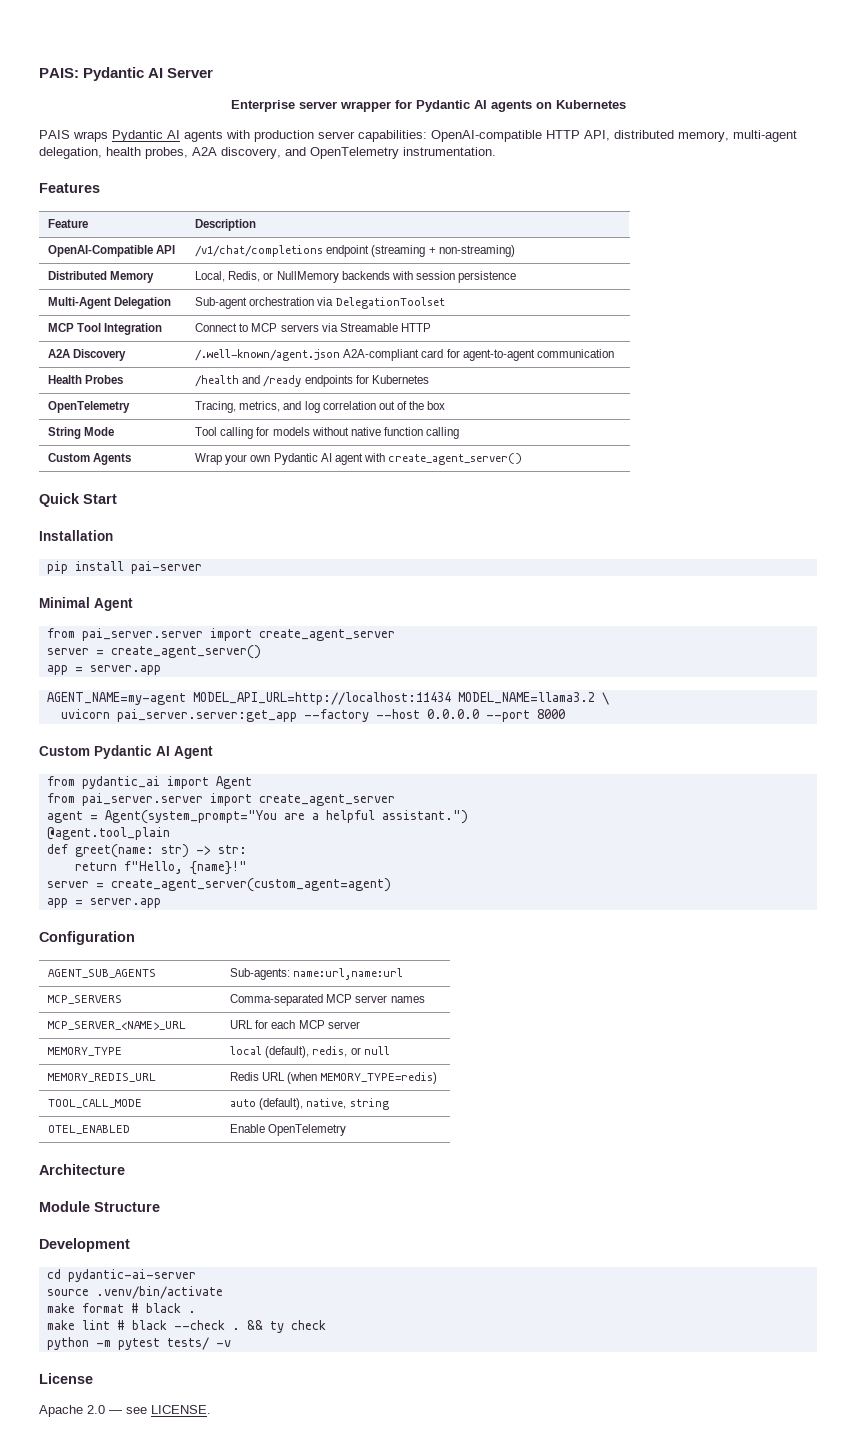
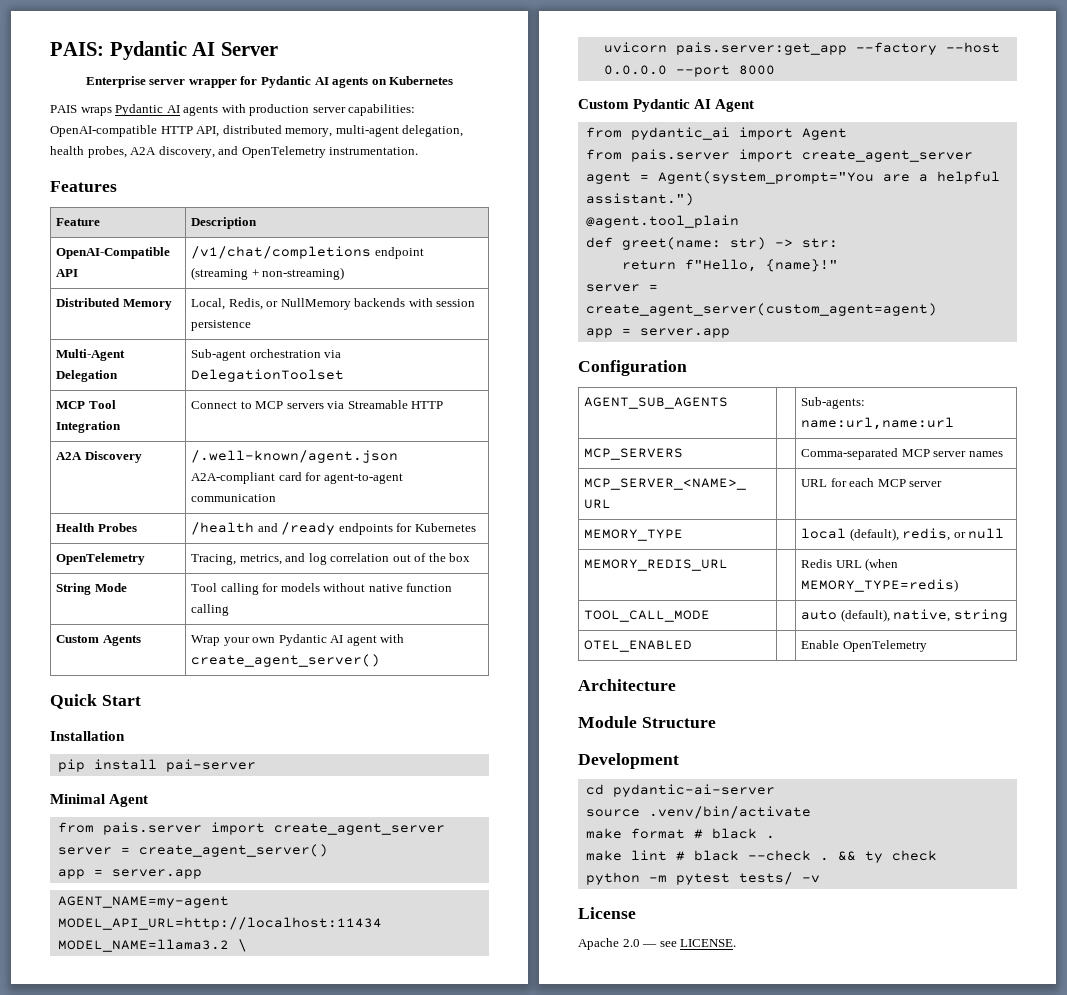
  Minimal Agent
- from pai_server.server import create_agent_server
+ from pais.server import create_agent_server
- uvicorn pai_server.server:get_app --factory --host 0.0.0.0 --port 8000
+ uvicorn pais.server:get_app --factory --host 0.0.0.0 --port 8000
  from pydantic_ai import Agent
- from pai_server.server import create_agent_server
+ from pais.server import create_agent_server

